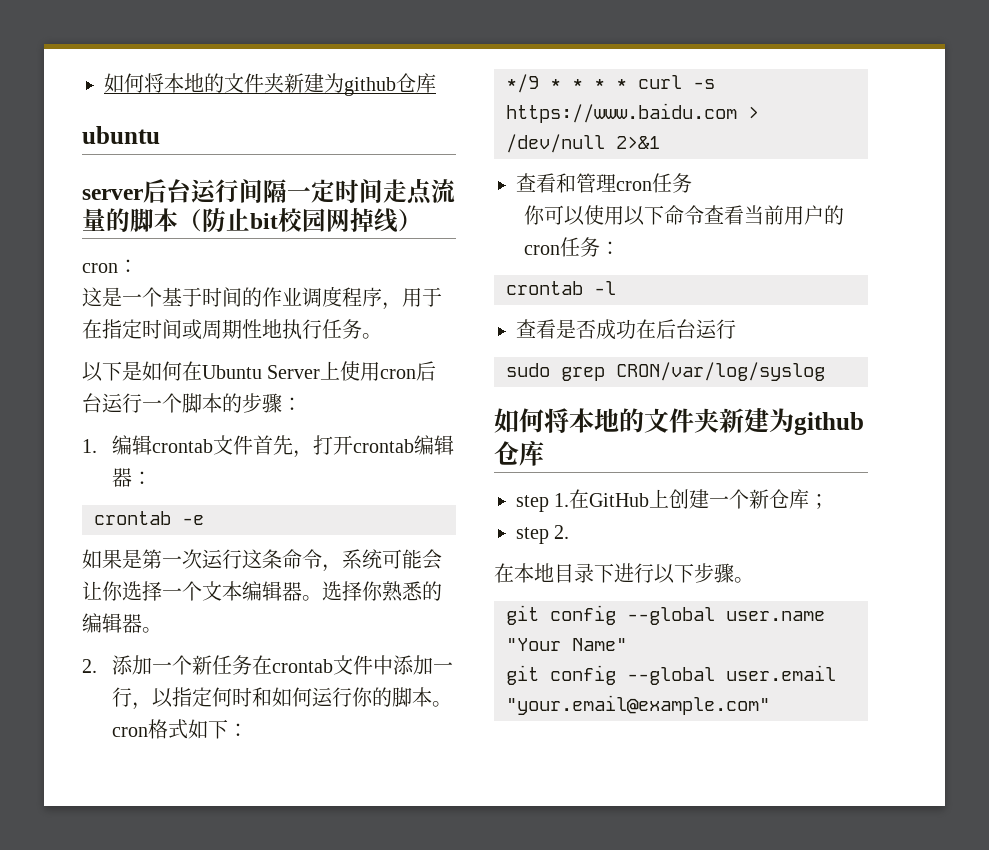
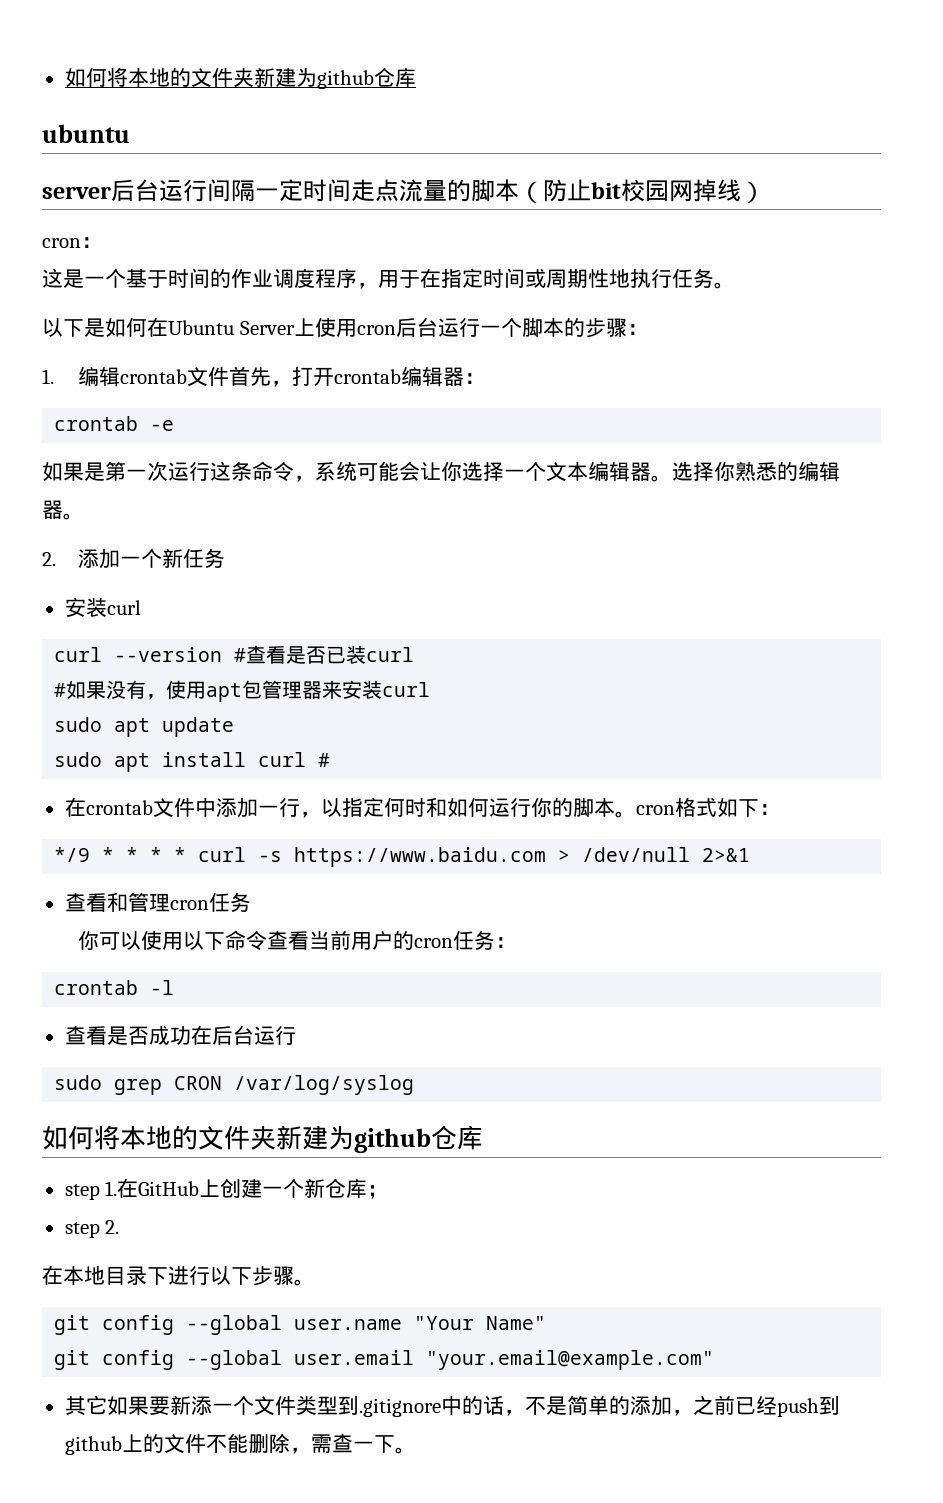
- 2.添加一个新任务在crontab文件中添加一行，以指定何时和如何运行你的脚本。cron格式如下：
+ 2.添加一个新任务
+ 安装curl
+ curl --version #查看是否已装curl
+ #如果没有，使用apt包管理器来安装curl
+ sudo apt update
+ sudo apt install curl #
+ 在crontab文件中添加一行，以指定何时和如何运行你的脚本。cron格式如下：
- sudo grep CRON/var/log/syslog
+ sudo grep CRON /var/log/syslog
+ 其它如果要新添一个文件类型到.gitignore中的话，不是简单的添加，之前已经push到github上的文件不能删除，需查一下。

